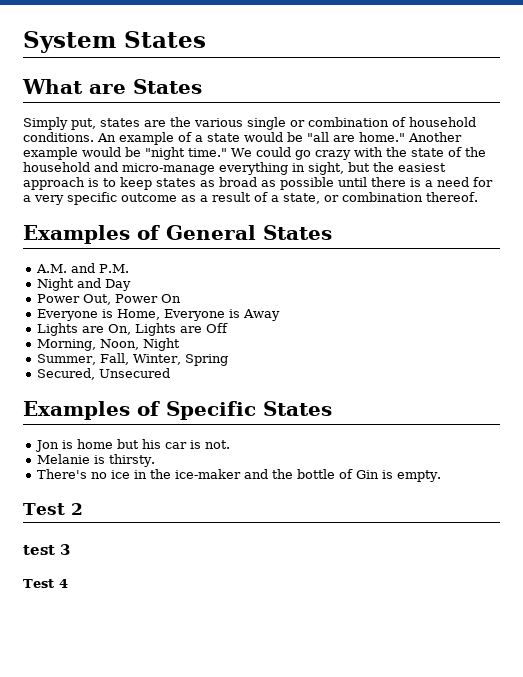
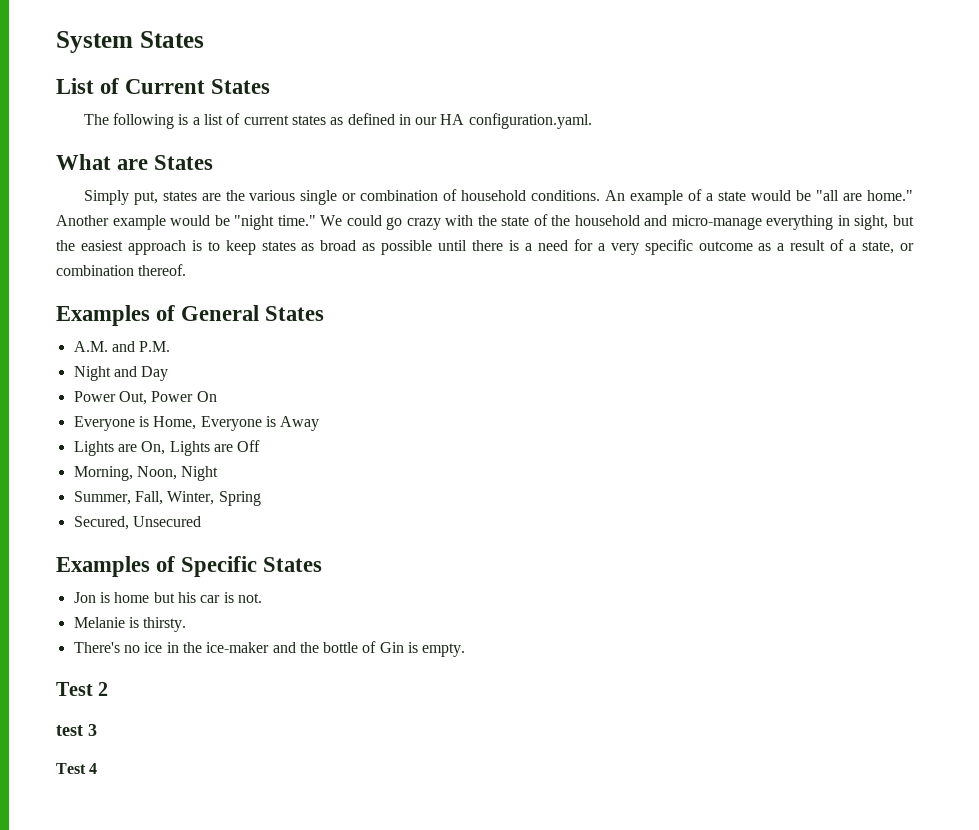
+ List of Current States
+ The following is a list of current states as defined in our HA configuration.yaml.

